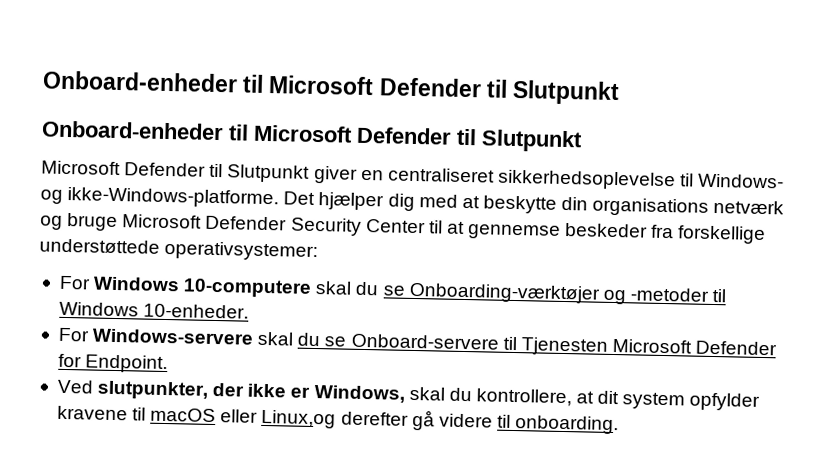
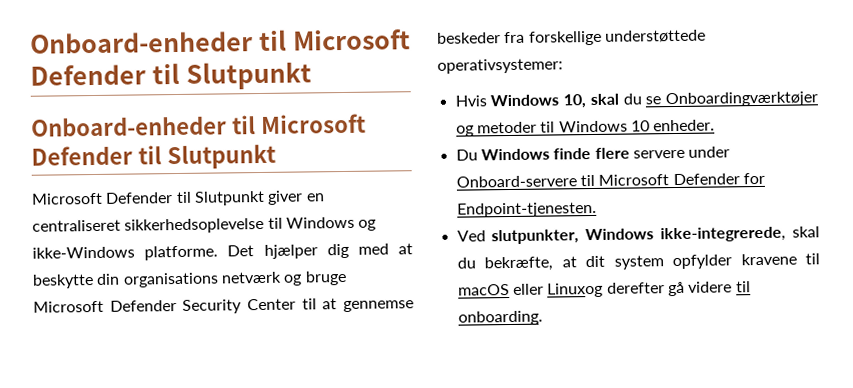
- Microsoft Defender til Slutpunkt giver en centraliseret sikkerhedsoplevelse til Windows- og ikke-Windows-platforme.
+ Microsoft Defender til Slutpunkt giver en centraliseret sikkerhedsoplevelse til Windows og ikke-Windows platforme.
- For Windows 10-computere skal du se Onboarding-værktøjer og -metoder til Windows 10-enheder.
- For Windows-servere skal du se Onboard-servere til Tjenesten Microsoft Defender for Endpoint.
+ Hvis Windows 10, skal du se Onboardingværktøjer og metoder til Windows 10 enheder.
+ Du Windows finde flere servere under Onboard-servere til Microsoft Defender for Endpoint-tjenesten.
- Ved slutpunkter, der ikke er Windows, skal du kontrollere, at dit system opfylder kravene til macOS eller Linux,og derefter gå videre til onboarding.
+ Ved slutpunkter, Windows ikke-integrerede, skal du bekræfte, at dit system opfylder kravene til macOS eller Linuxog derefter gå videre til onboarding.

